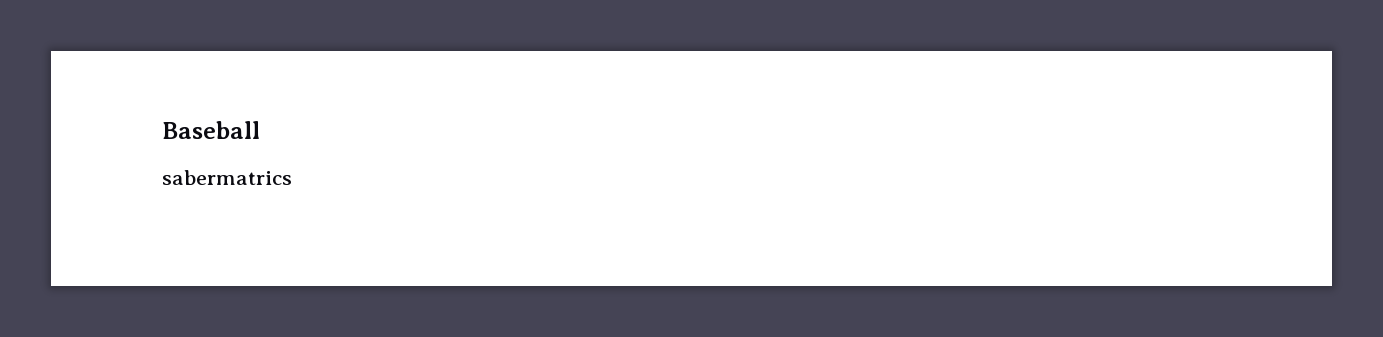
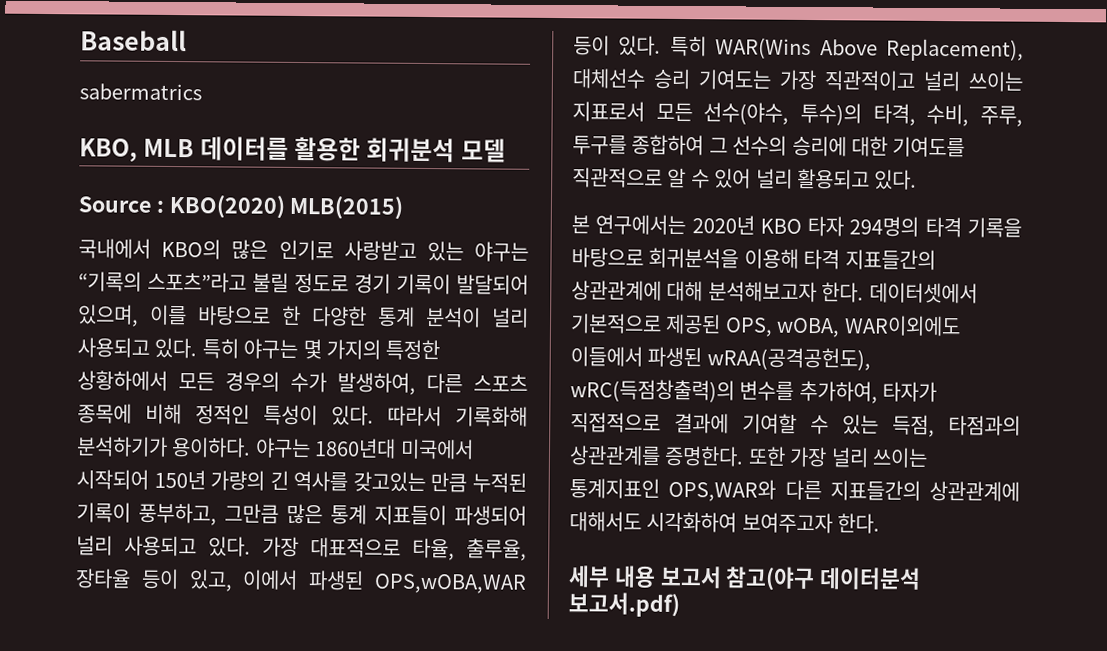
+ KBO, MLB 데이터를 활용한 회귀분석 모델
+ Source : KBO(2020) MLB(2015)
+ 국내에서 KBO의 많은 인기로 사랑받고 있는 야구는 “기록의 스포츠”라고 불릴 정도로 경기 기록이 발달되어 있으며, 이를 바탕으로 한 다양한 통계 분석이 널리 사용되고 있다. 특히 야구는 몇 가지의 특정한 상황하에서 모든 경우의 수가 발생하여, 다른 스포츠 종목에 비해 정적인 특성이 있다. 따라서 기록화해 분석하기가 용이하다. 야구는 1860년대 미국에서 시작되어 150년 가량의 긴 역사를 갖고있는 만큼 누적된 기록이 풍부하고, 그만큼 많은 통계 지표들이 파생되어 널리 사용되고 있다. 가장 대표적으로 타율, 출루율, 장타율 등이 있고, 이에서 파생된 OPS,wOBA,WAR 등이 있다. 특히 WAR(Wins Above Replacement), 대체선수 승리 기여도는 가장 직관적이고 널리 쓰이는 지표로서 모든 선수(야수, 투수)의 타격, 수비, 주루, 투구를 종합하여 그 선수의 승리에 대한 기여도를 직관적으로 알 수 있어 널리 활용되고 있다.
+ 본 연구에서는 2020년 KBO 타자 294명의 타격 기록을 바탕으로 회귀분석을 이용해 타격 지표들간의 상관관계에 대해 분석해보고자 한다. 데이터셋에서 기본적으로 제공된 OPS, wOBA, WAR이외에도 이들에서 파생된 wRAA(공격공헌도), wRC(득점창출력)의 변수를 추가하여, 타자가 직접적으로 결과에 기여할 수 있는 득점, 타점과의 상관관계를 증명한다. 또한 가장 널리 쓰이는 통계지표인 OPS,WAR와 다른 지표들간의 상관관계에 대해서도 시각화하여 보여주고자 한다.
+ 세부 내용 보고서 참고(야구 데이터분석 보고서.pdf)

